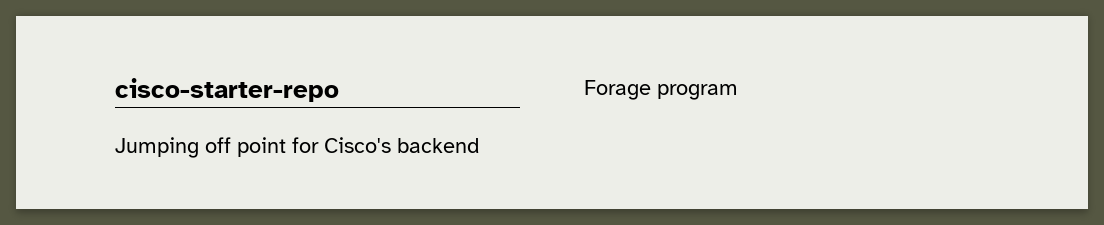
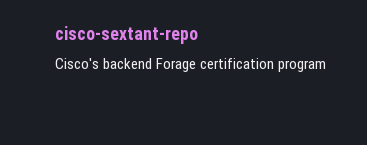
- cisco-starter-repo
- Jumping off point for Cisco's backend Forage program
+ cisco-sextant-repo
+ Cisco's backend Forage certification program

